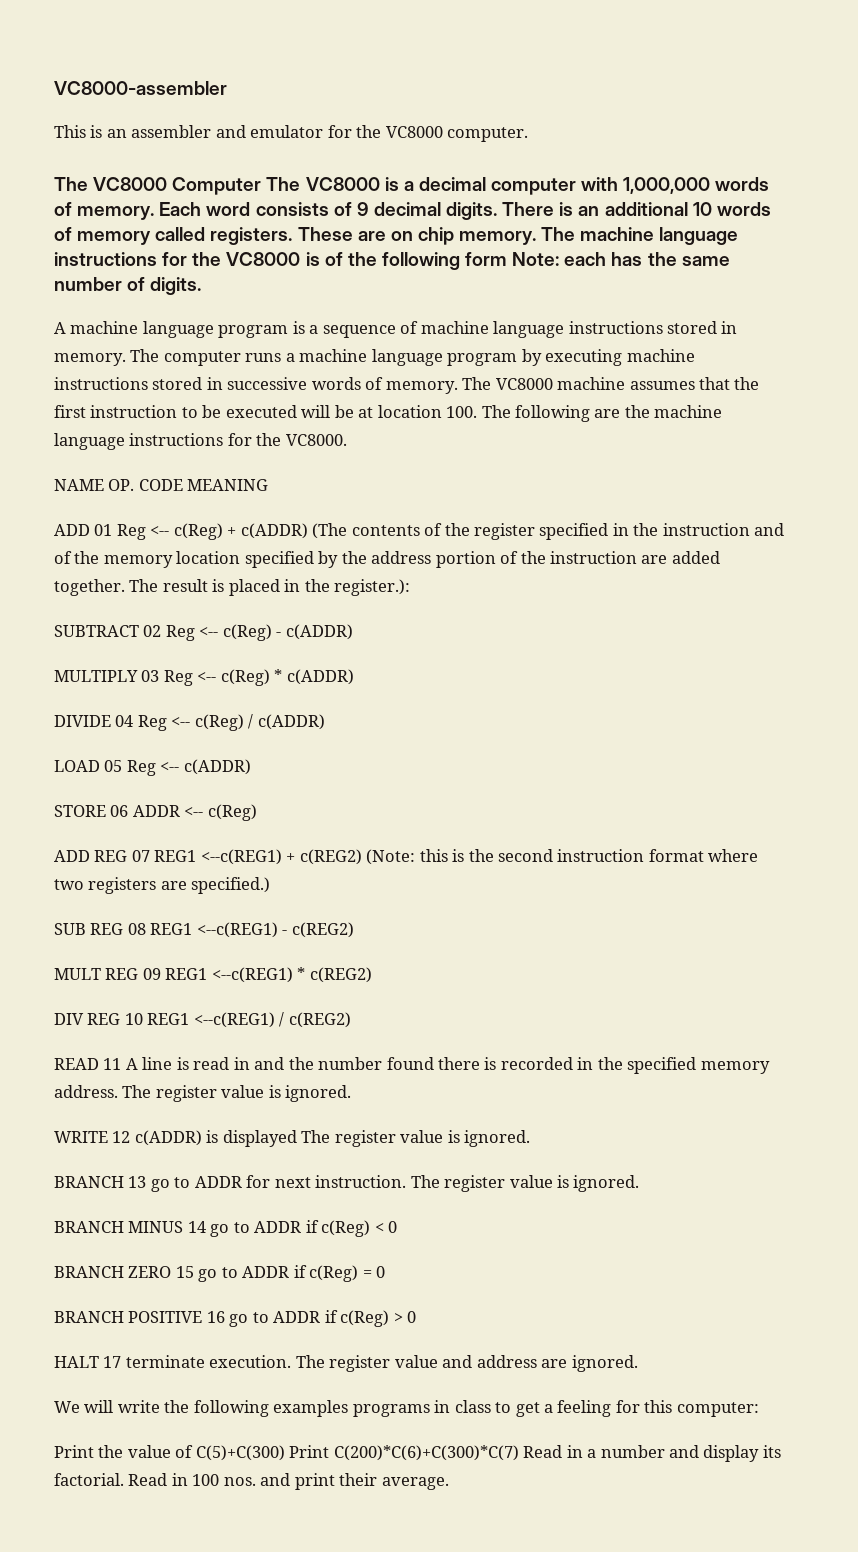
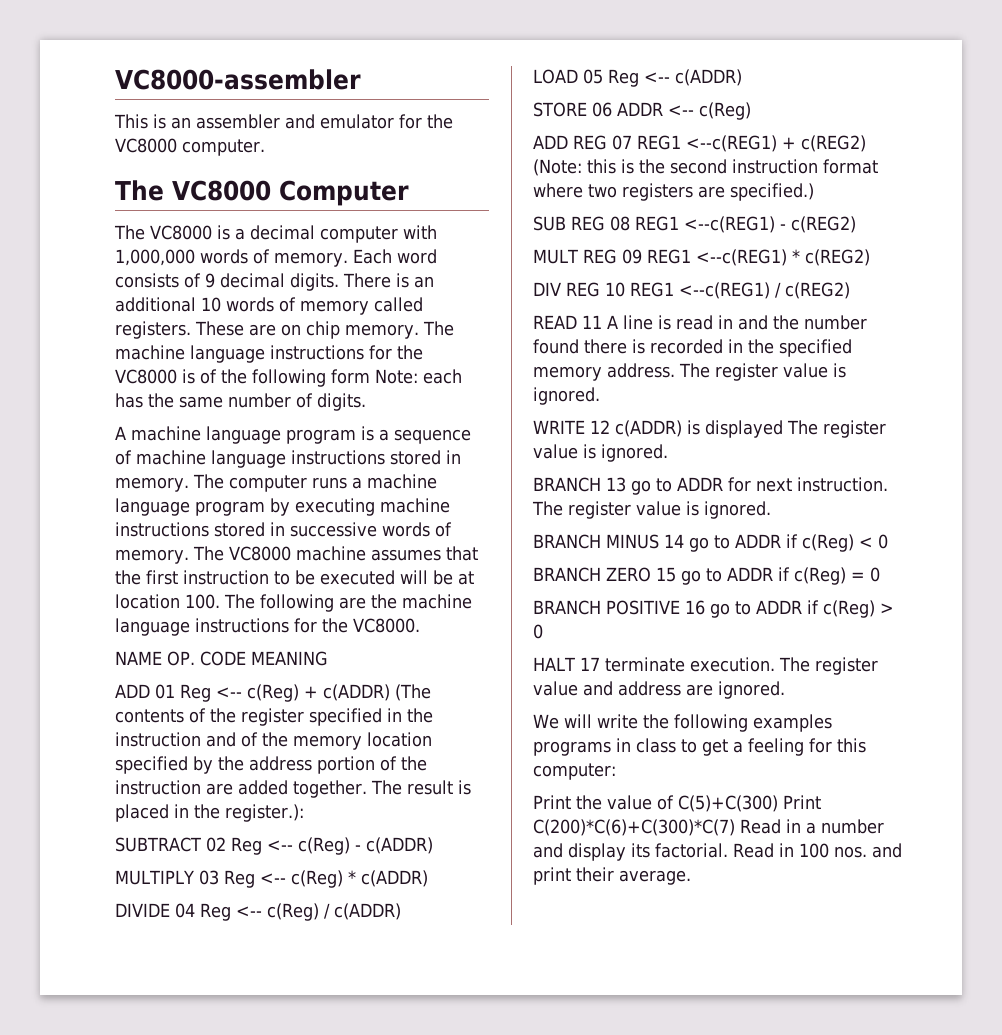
- The VC8000 Computer The VC8000 is a decimal computer with 1,000,000 words of memory.
+ The VC8000 Computer
+ The VC8000 is a decimal computer with 1,000,000 words of memory.

